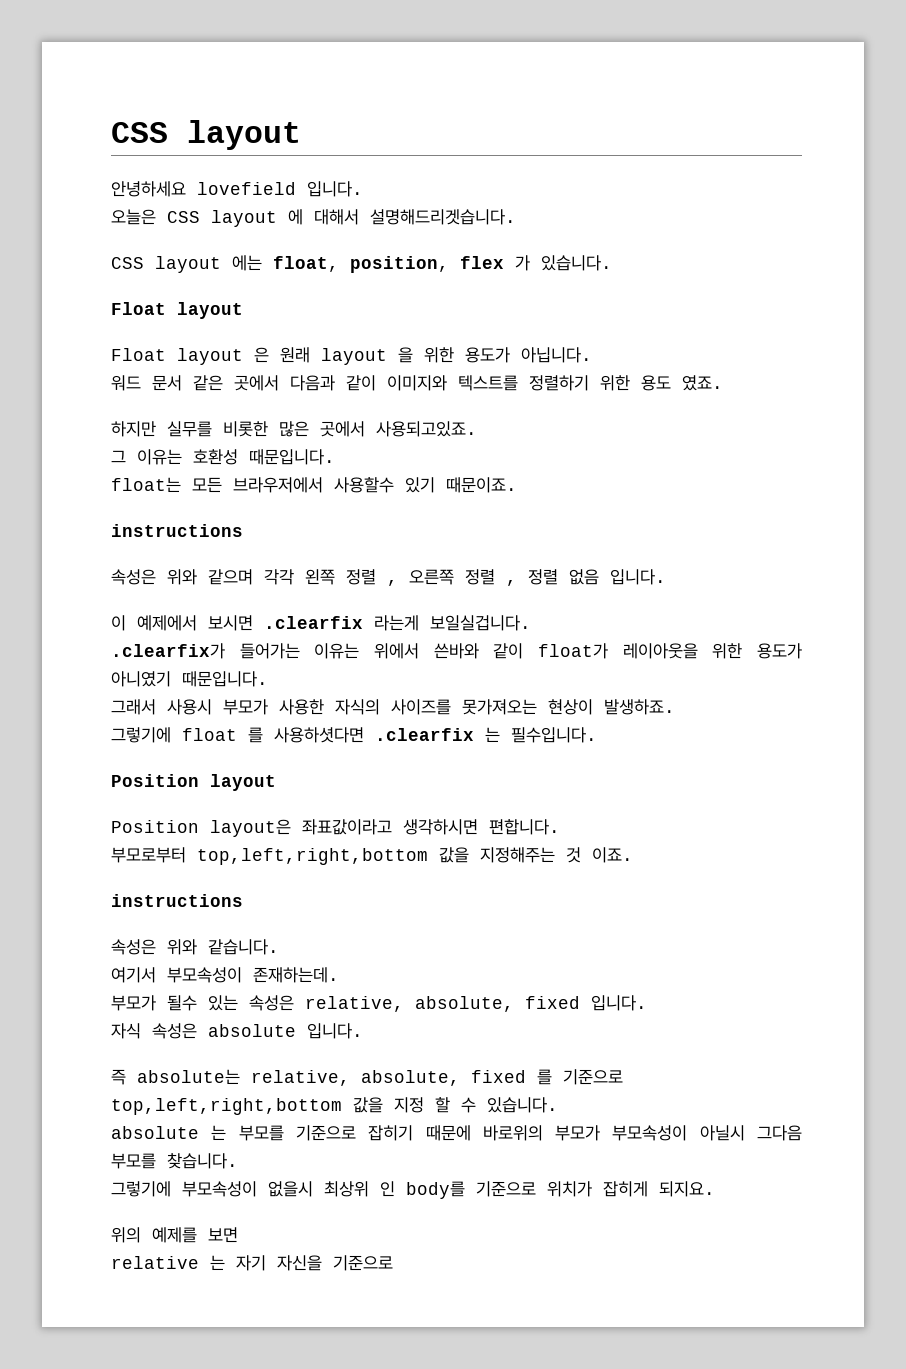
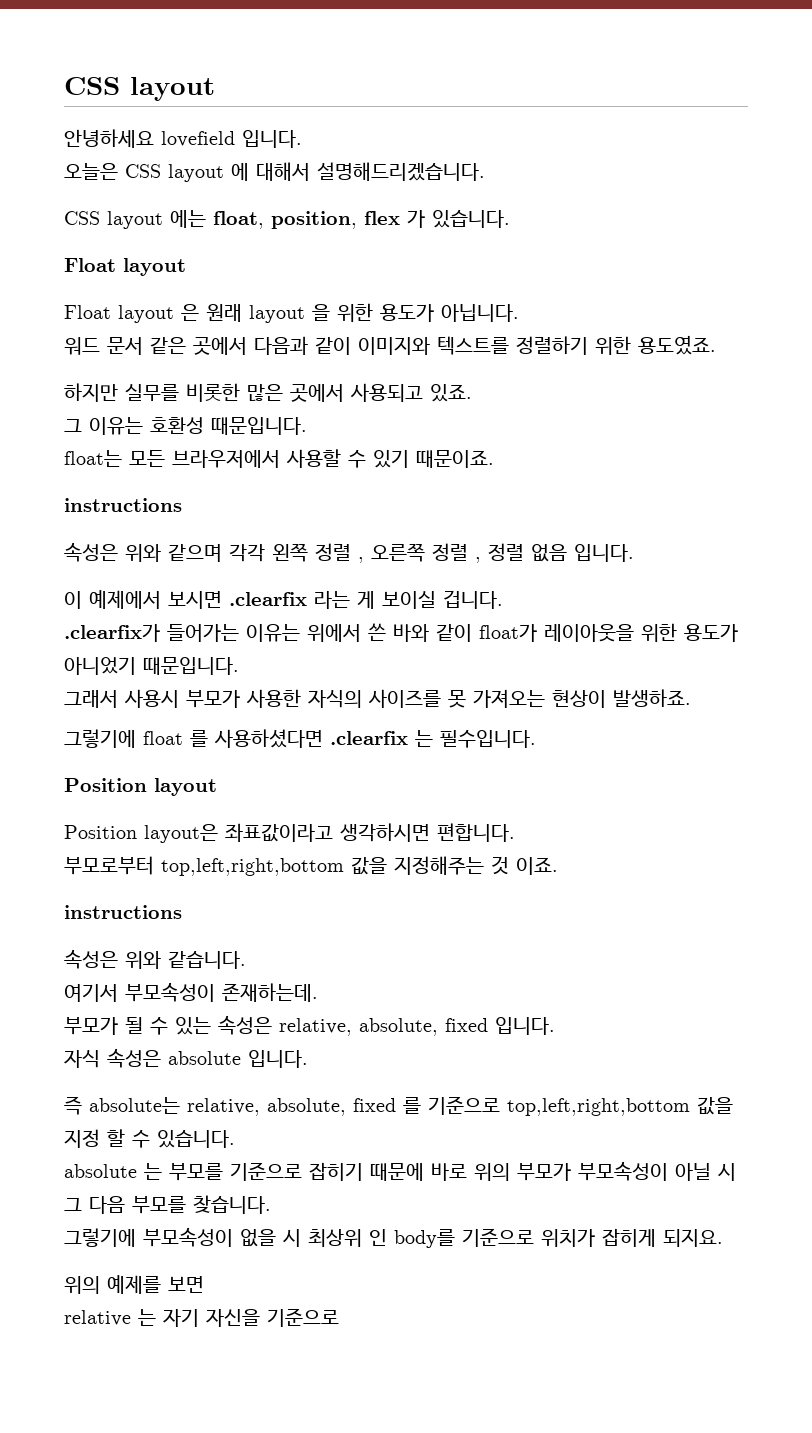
- 오늘은 CSS layout 에 대해서 설명해드리겟습니다.
+ 오늘은 CSS layout 에 대해서 설명해드리겠습니다.
- 워드 문서 같은 곳에서 다음과 같이 이미지와 텍스트를 정렬하기 위한 용도 였죠.
+ 워드 문서 같은 곳에서 다음과 같이 이미지와 텍스트를 정렬하기 위한 용도였죠.
- 하지만 실무를 비롯한 많은 곳에서 사용되고있죠.
+ 하지만 실무를 비롯한 많은 곳에서 사용되고 있죠.
- float는 모든 브라우저에서 사용할수 있기 때문이죠.
+ float는 모든 브라우저에서 사용할 수 있기 때문이죠.
- 이 예제에서 보시면 .clearfix 라는게 보일실겁니다.
+ 이 예제에서 보시면 .clearfix 라는 게 보이실 겁니다.
- .clearfix가 들어가는 이유는 위에서 쓴바와 같이 float가 레이아웃을 위한 용도가 아니였기 때문입니다.
+ .clearfix가 들어가는 이유는 위에서 쓴 바와 같이 float가 레이아웃을 위한 용도가 아니었기 때문입니다.
- 그래서 사용시 부모가 사용한 자식의 사이즈를 못가져오는 현상이 발생하죠.
+ 그래서 사용시 부모가 사용한 자식의 사이즈를 못 가져오는 현상이 발생하죠.
- 그렇기에 float 를 사용하셧다면 .clearfix 는 필수입니다.
+ 그렇기에 float 를 사용하셨다면 .clearfix 는 필수입니다.
- 부모가 될수 있는 속성은 relative, absolute, fixed 입니다.
+ 부모가 될 수 있는 속성은 relative, absolute, fixed 입니다.
- absolute 는 부모를 기준으로 잡히기 때문에 바로위의 부모가 부모속성이 아닐시 그다음 부모를 찾습니다.
+ absolute 는 부모를 기준으로 잡히기 때문에 바로 위의 부모가 부모속성이 아닐 시 그 다음 부모를 찾습니다.
- 그렇기에 부모속성이 없을시 최상위 인 body를 기준으로 위치가 잡히게 되지요.
+ 그렇기에 부모속성이 없을 시 최상위 인 body를 기준으로 위치가 잡히게 되지요.

